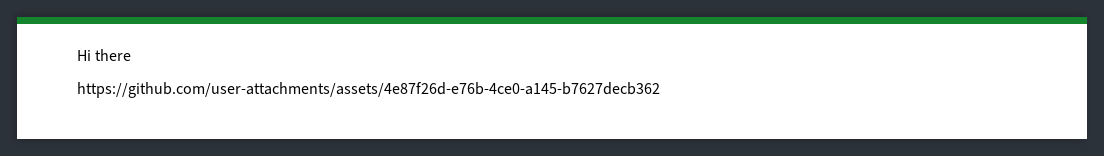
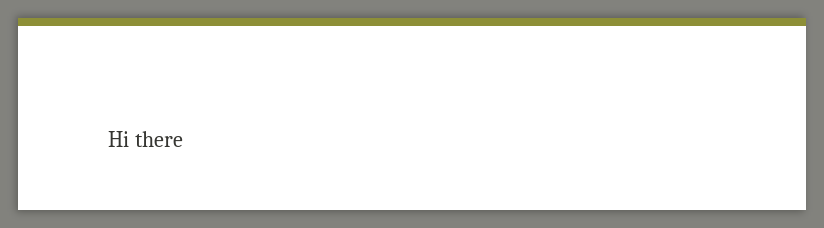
- https://github.com/user-attachments/assets/4e87f26d-e76b-4ce0-a145-b7627decb362

